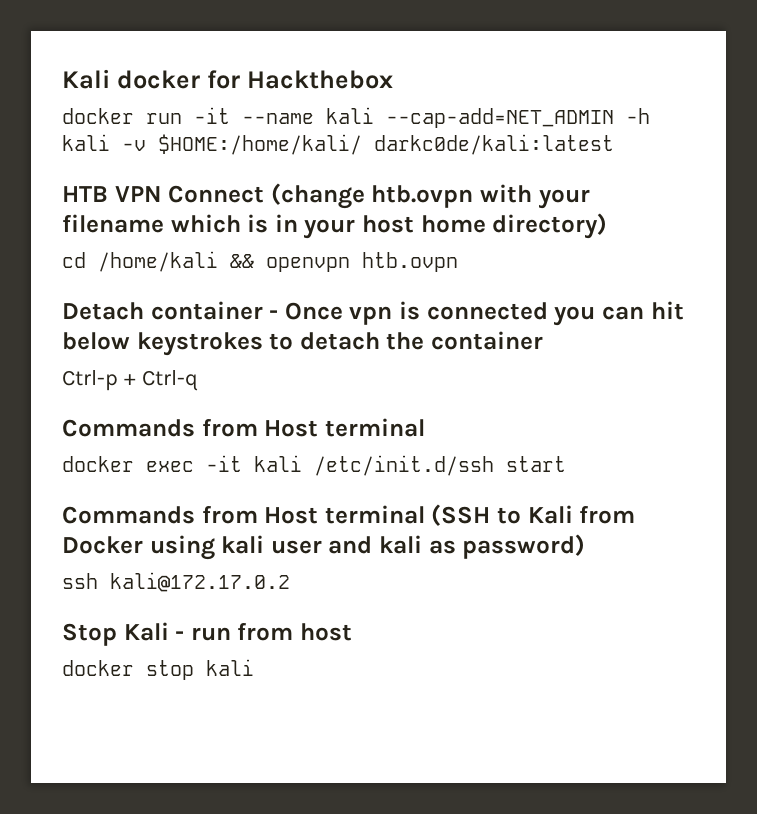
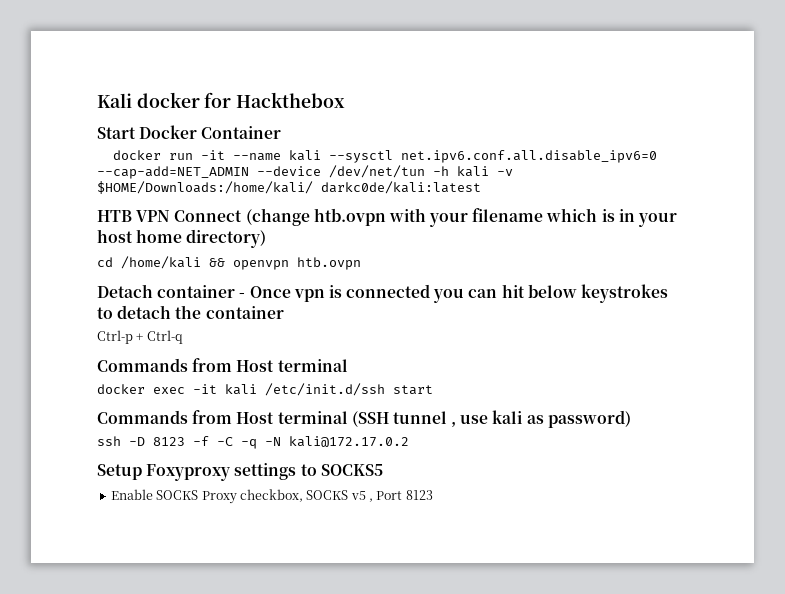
+ Start Docker Container
- docker run -it --name kali --cap-add=NET_ADMIN -h kali -v $HOME:/home/kali/ darkc0de/kali:latest
+ docker run -it --name kali --sysctl net.ipv6.conf.all.disable_ipv6=0 --cap-add=NET_ADMIN --device /dev/net/tun -h kali -v $HOME/Downloads:/home/kali/ darkc0de/kali:latest
- Commands from Host terminal (SSH to Kali from Docker using kali user and kali as password)
- ssh kali@172.17.0.2
- Stop Kali - run from host
- docker stop kali
+ Commands from Host terminal (SSH tunnel , use kali as password)
+ ssh -D 8123 -f -C -q -N kali@172.17.0.2
+ Setup Foxyproxy settings to SOCKS5
+ Enable SOCKS Proxy checkbox, SOCKS v5 , Port 8123

